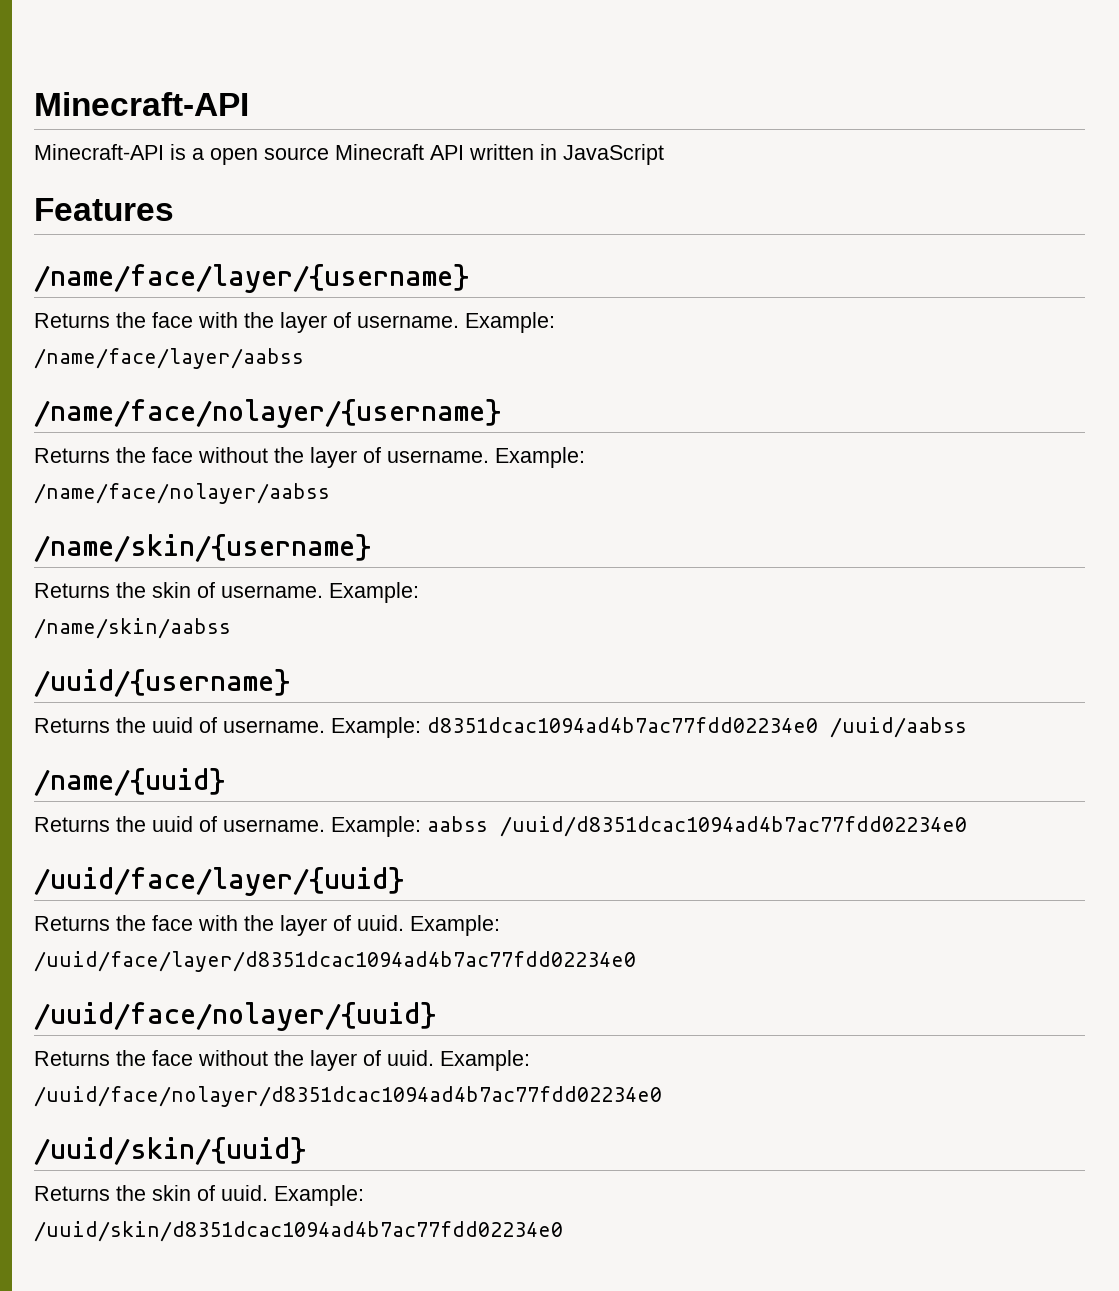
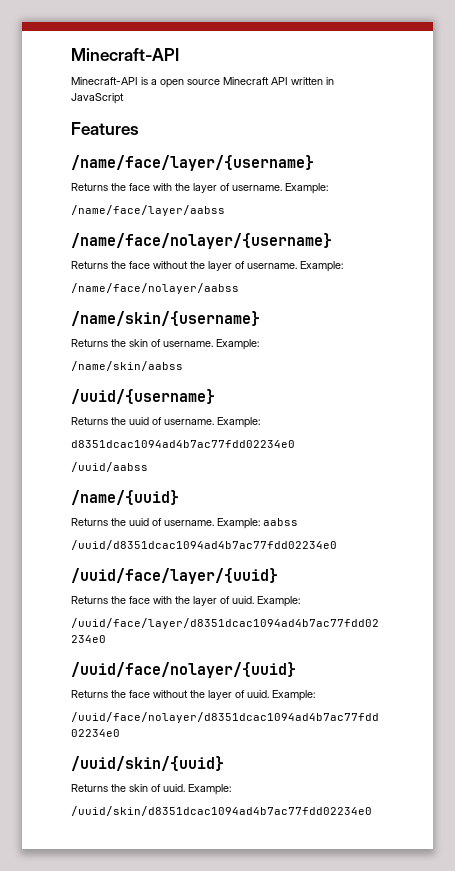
  /uuid/{username}
- Returns the uuid of username. Example: d8351dcac1094ad4b7ac77fdd02234e0 /uuid/aabss
+ Returns the uuid of username. Example:
+ d8351dcac1094ad4b7ac77fdd02234e0
+ /uuid/aabss
- Example: aabss /uuid/d8351dcac1094ad4b7ac77fdd02234e0
+ Example: aabss
+ /uuid/d8351dcac1094ad4b7ac77fdd02234e0

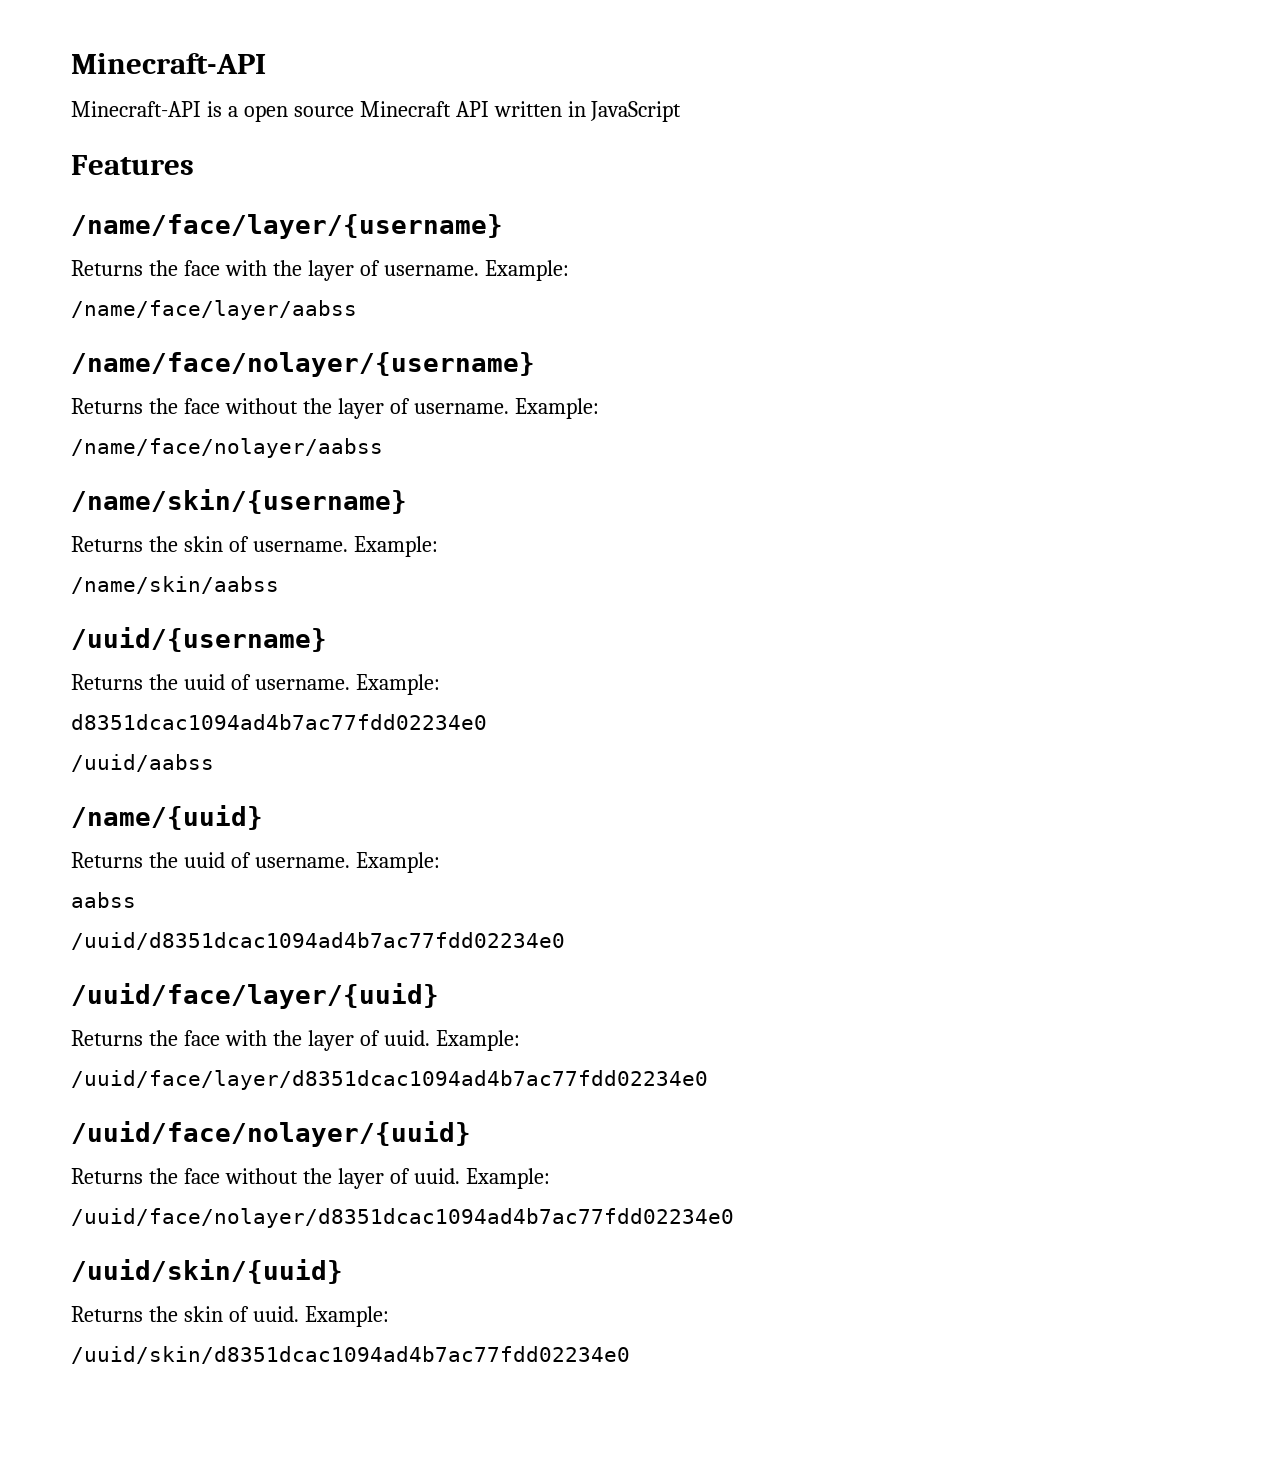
  /name/{uuid}
- Returns the uuid of username. Example: aabss
+ Returns the uuid of username. Example:
+ aabss

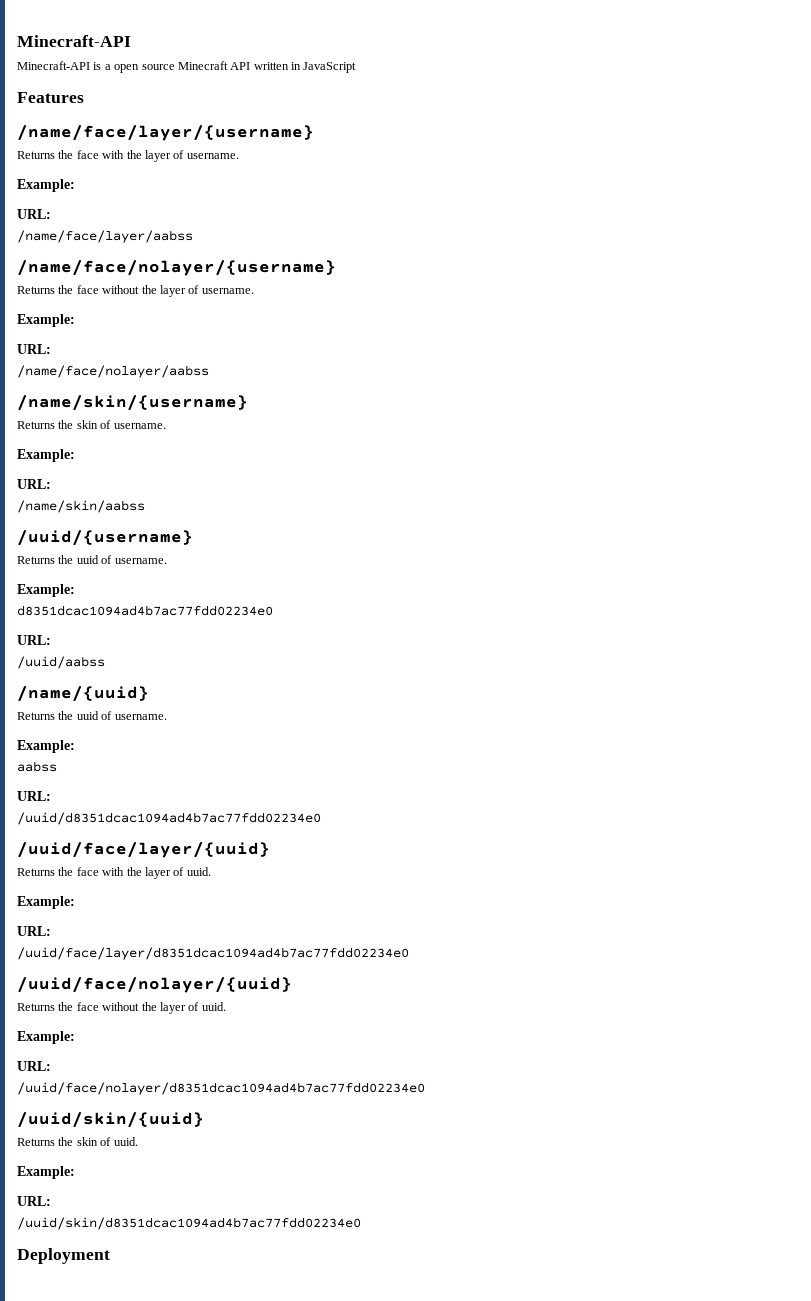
- Returns the face with the layer of username. Example:
+ Returns the face with the layer of username.
+ Example:
+ URL:
- Returns the face without the layer of username. Example:
+ Returns the face without the layer of username.
+ Example:
+ URL:
- Returns the skin of username. Example:
+ Returns the skin of username.
+ Example:
+ URL:
  /uuid/{username}
- Returns the uuid of username. Example:
+ Returns the uuid of username.
+ Example:
  d8351dcac1094ad4b7ac77fdd02234e0
+ URL:
  /name/{uuid}
- Returns the uuid of username. Example:
+ Returns the uuid of username.
+ Example:
  aabss
+ URL:
- Returns the face with the layer of uuid. Example:
+ Returns the face with the layer of uuid.
+ Example:
+ URL:
- Returns the face without the layer of uuid. Example:
+ Returns the face without the layer of uuid.
+ Example:
+ URL:
- Returns the skin of uuid. Example:
+ Returns the skin of uuid.
+ Example:
+ URL:
+ Deployment

